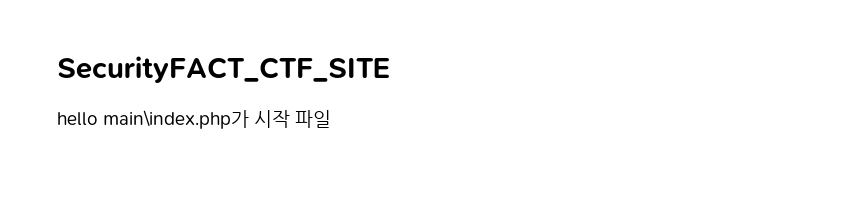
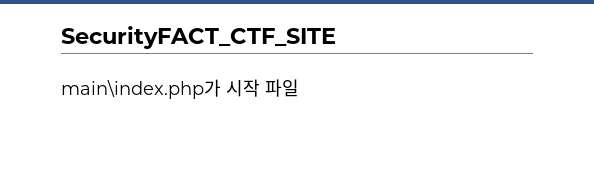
- hello main\index.php가 시작 파일
+ main\index.php가 시작 파일

